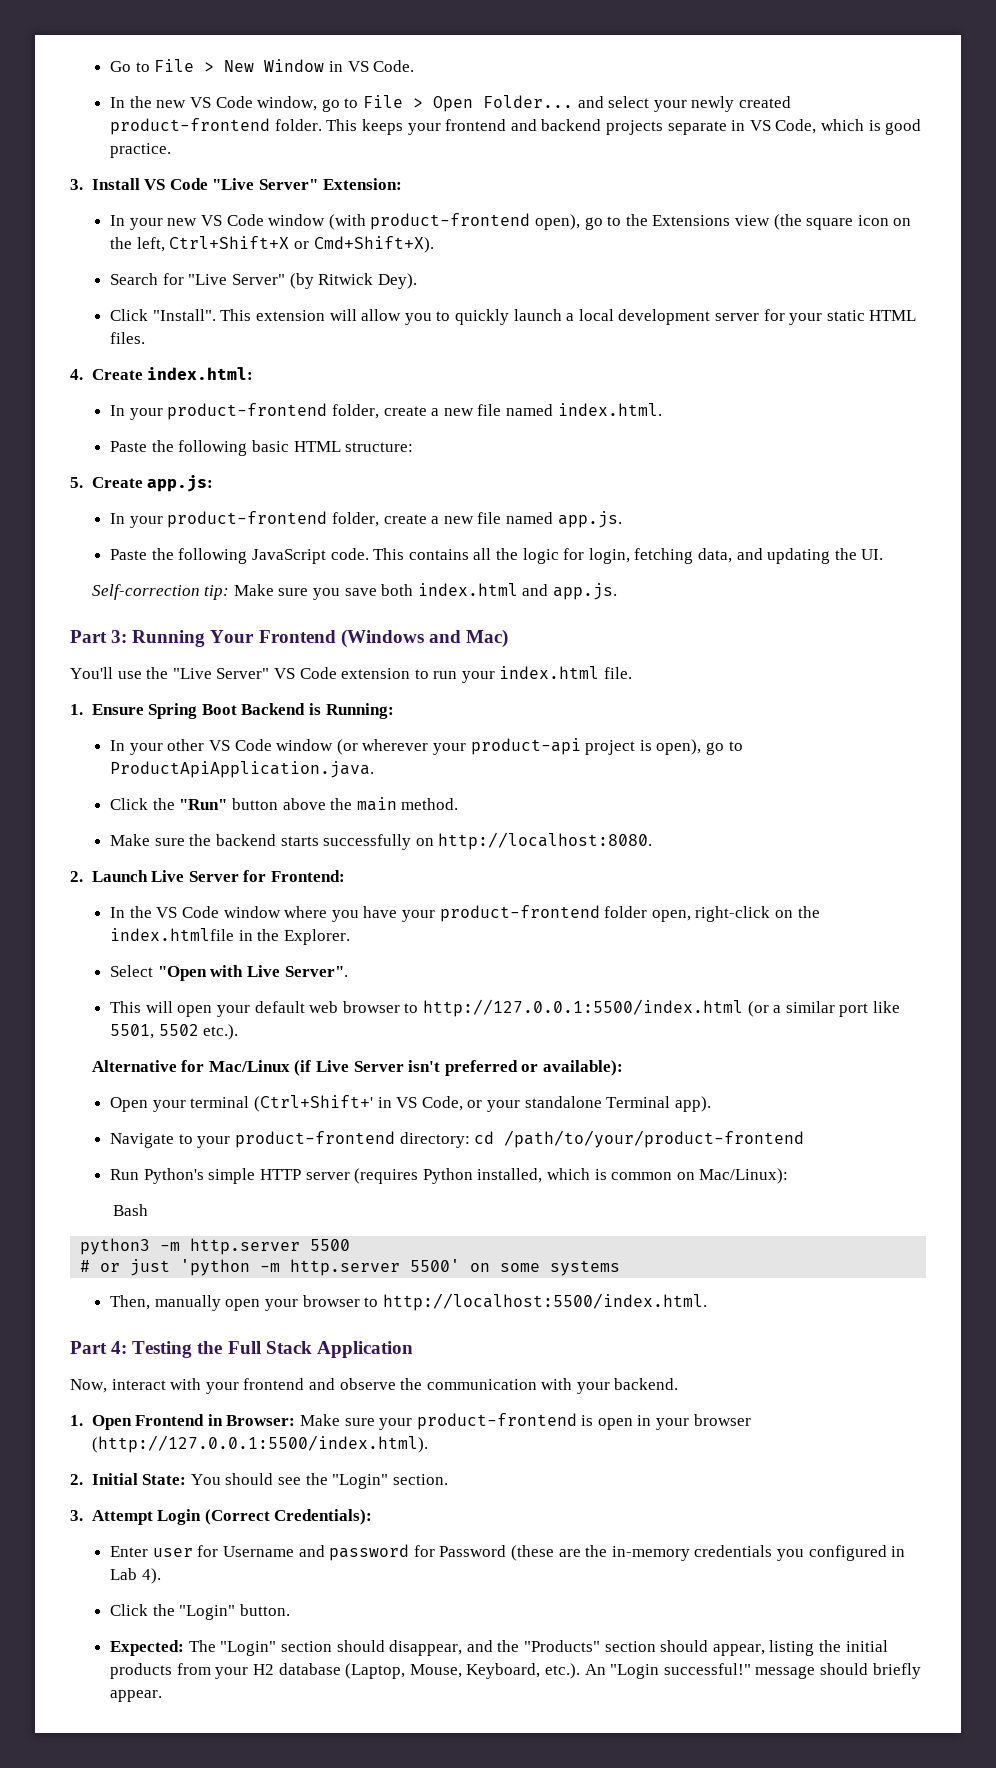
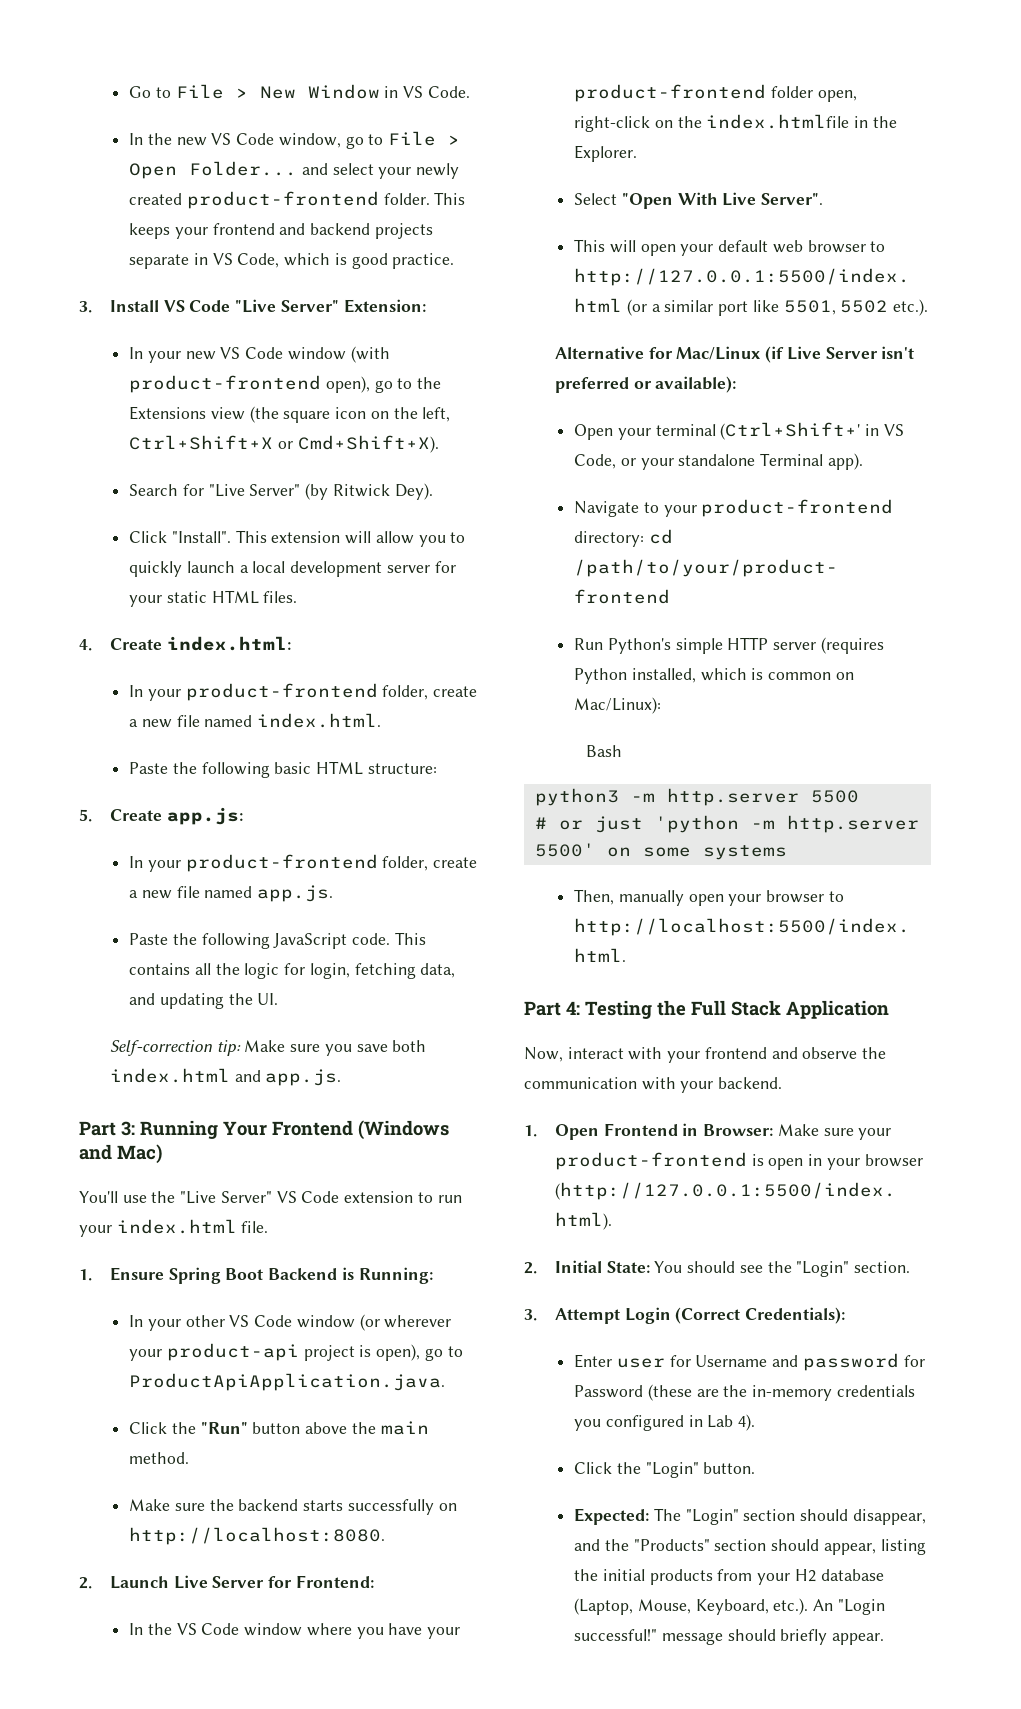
- Select "Open with Live Server".
+ Select "Open With Live Server".

